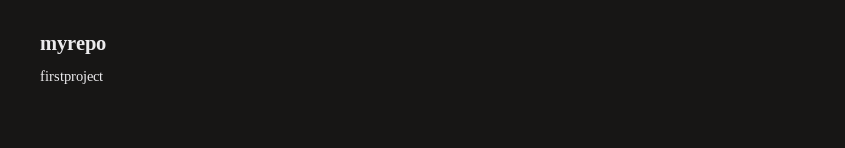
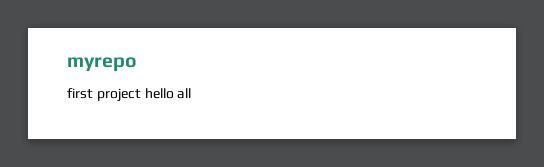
- firstproject
+ first project hello all

